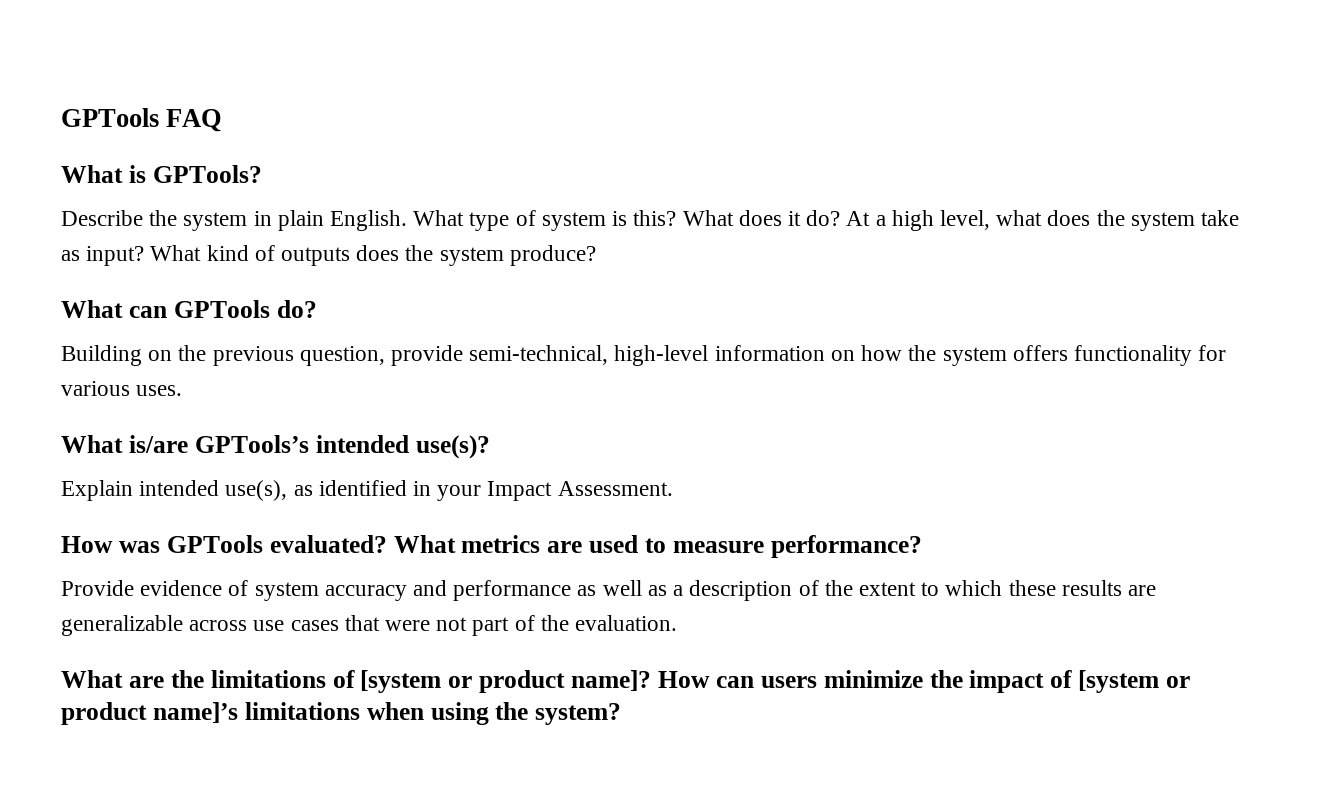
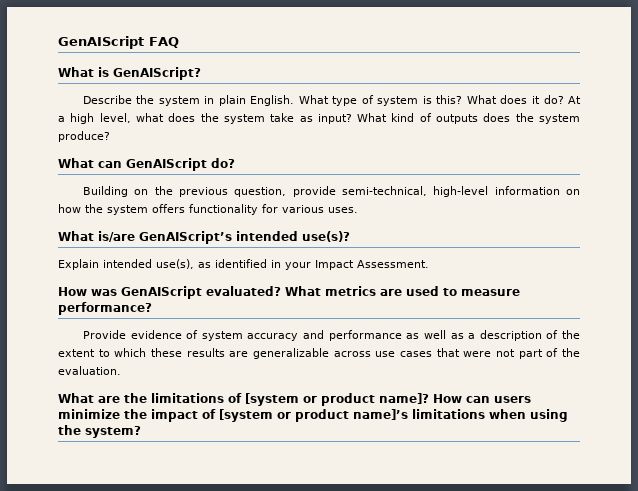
- GPTools FAQ
+ GenAIScript FAQ
- What is GPTools?
+ What is GenAIScript?
- What can GPTools do?
+ What can GenAIScript do?
- What is/are GPTools’s intended use(s)?
+ What is/are GenAIScript’s intended use(s)?
- How was GPTools evaluated?
+ How was GenAIScript evaluated?

